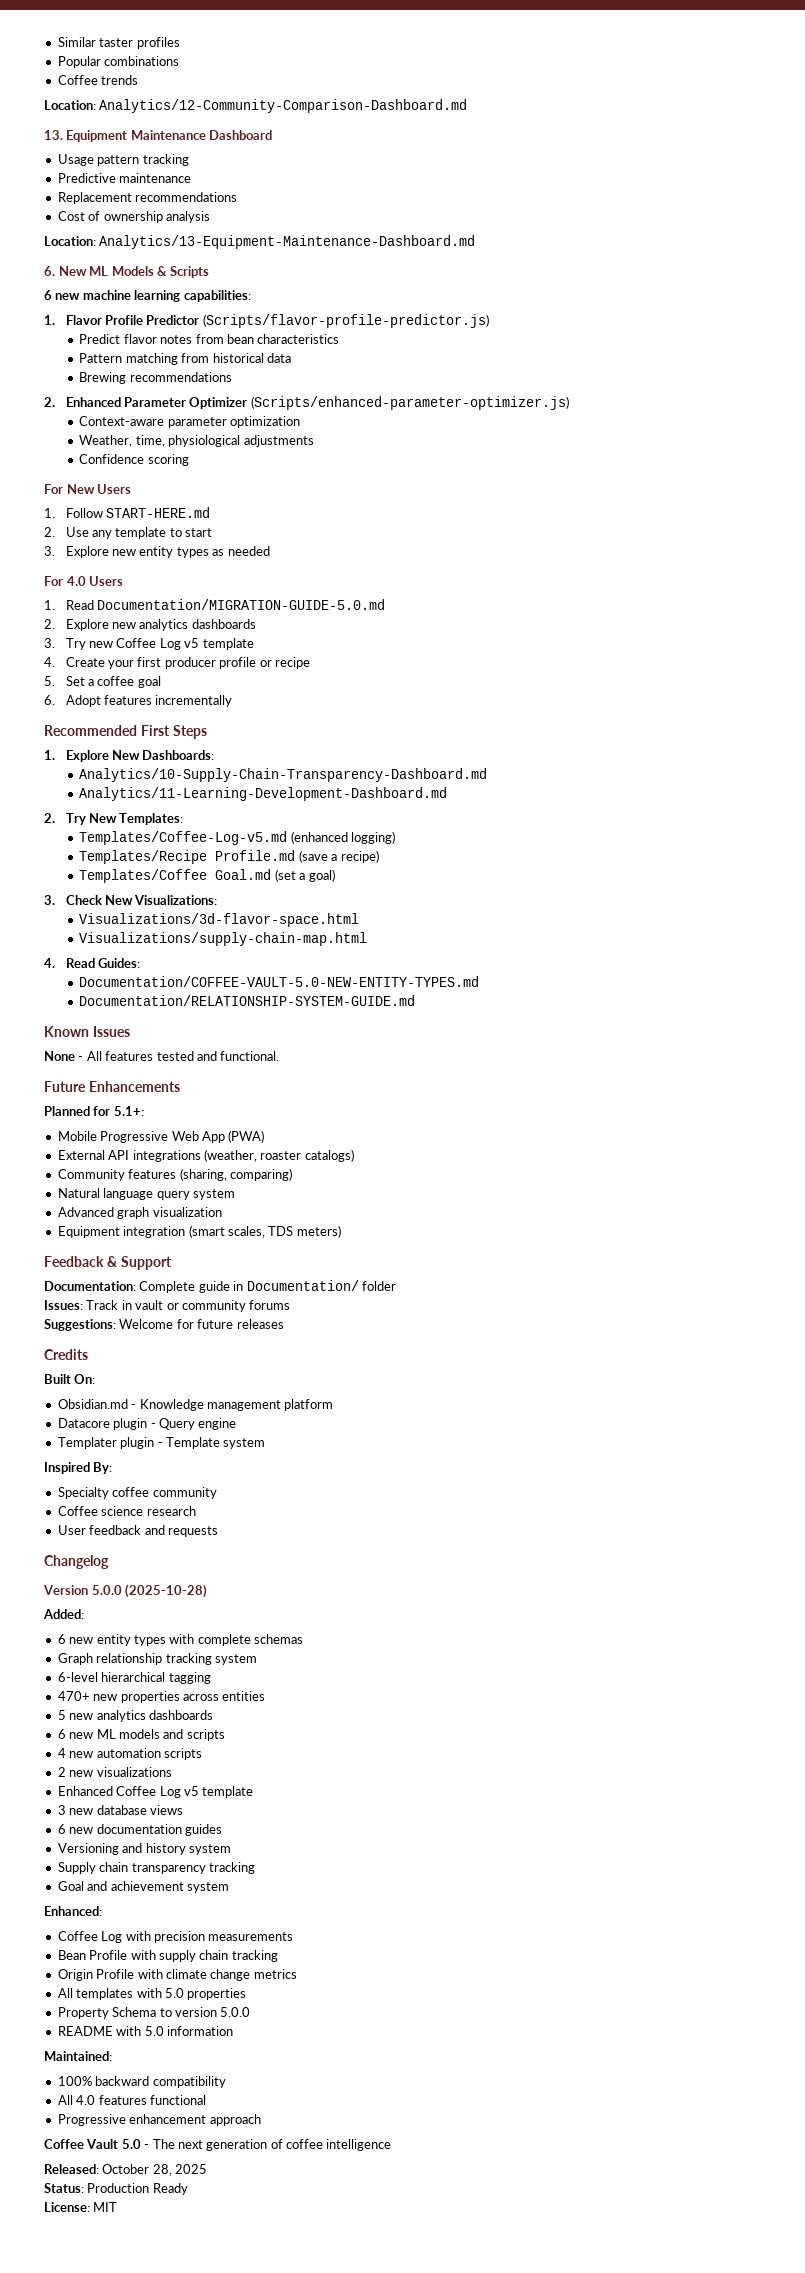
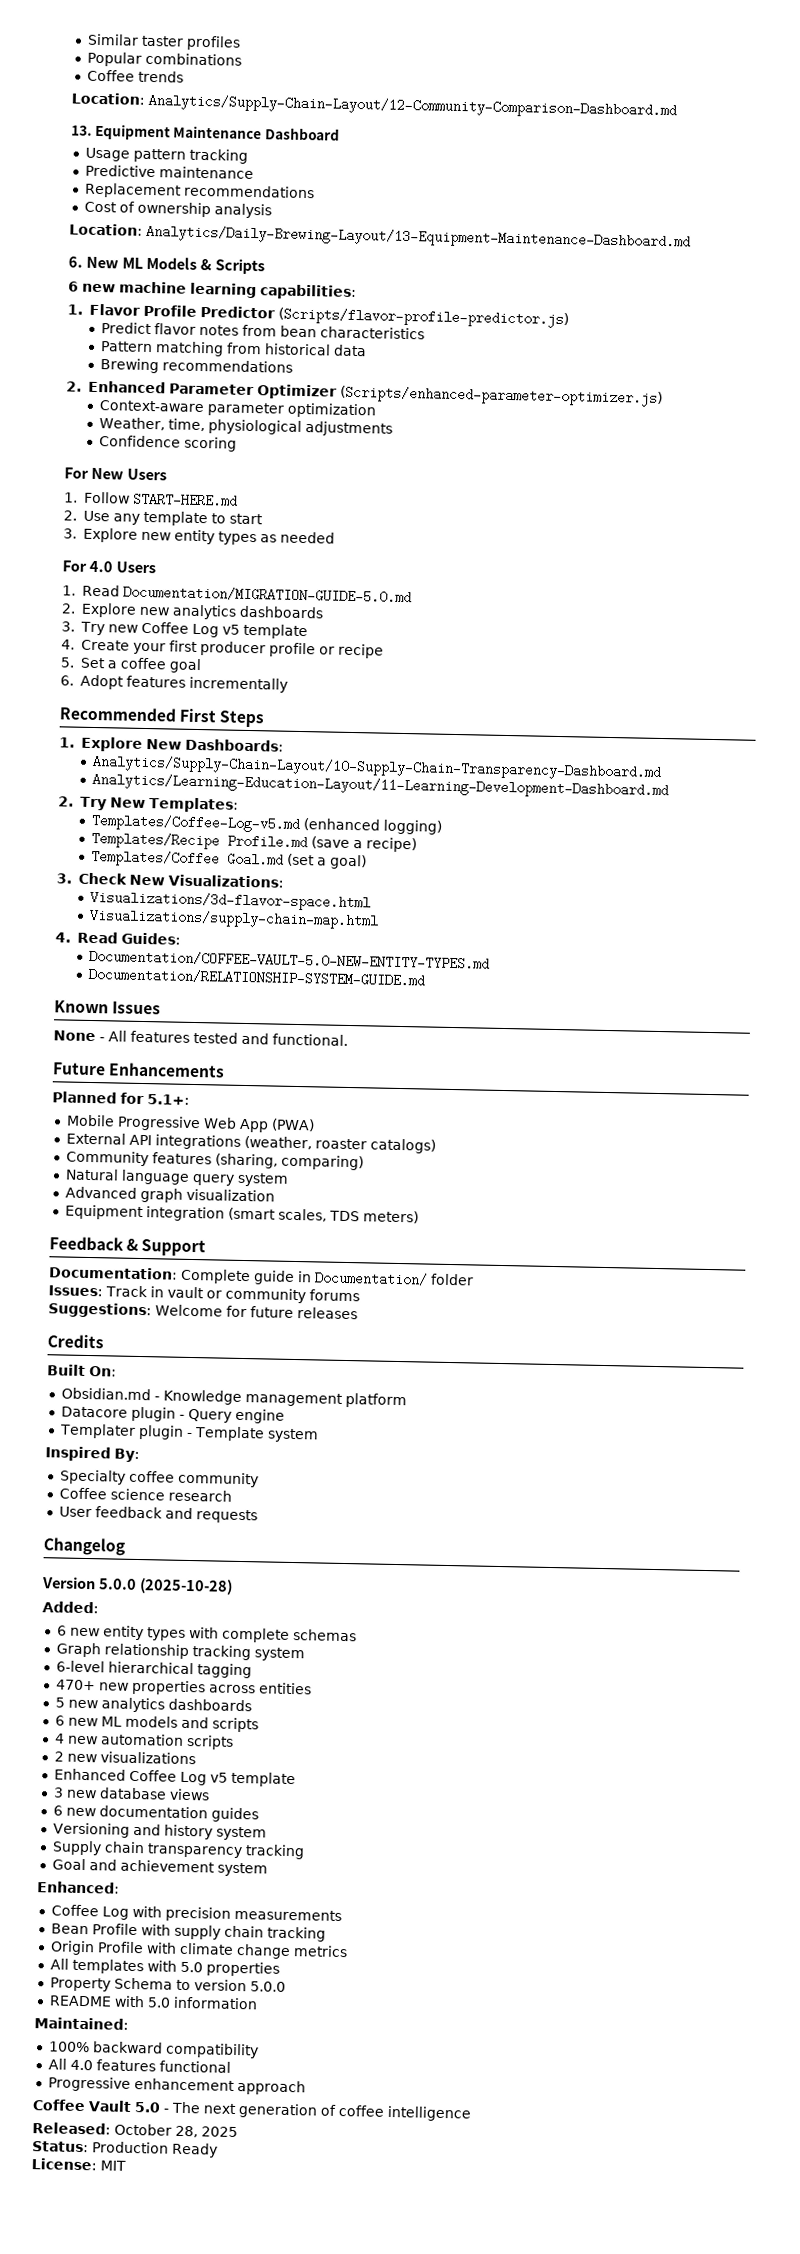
- Location: Analytics/12-Community-Comparison-Dashboard.md
+ Location: Analytics/Supply-Chain-Layout/12-Community-Comparison-Dashboard.md
- Location: Analytics/13-Equipment-Maintenance-Dashboard.md
+ Location: Analytics/Daily-Brewing-Layout/13-Equipment-Maintenance-Dashboard.md
- Analytics/10-Supply-Chain-Transparency-Dashboard.md
- Analytics/11-Learning-Development-Dashboard.md
+ Analytics/Supply-Chain-Layout/10-Supply-Chain-Transparency-Dashboard.md
+ Analytics/Learning-Education-Layout/11-Learning-Development-Dashboard.md

